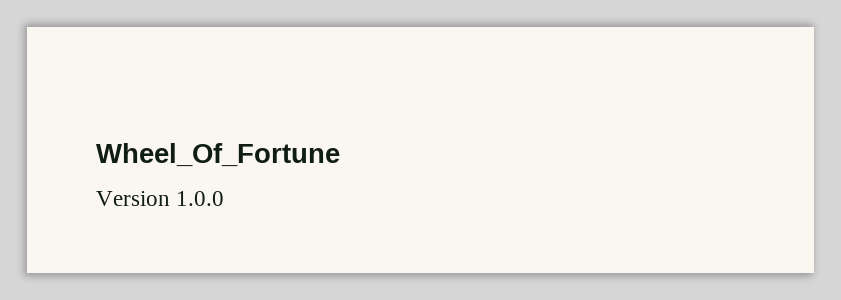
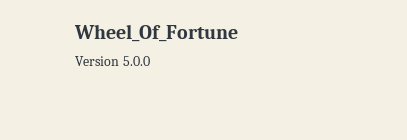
- Version 1.0.0
+ Version 5.0.0

